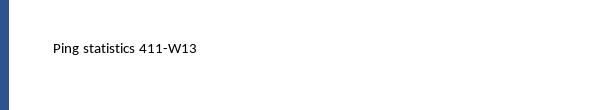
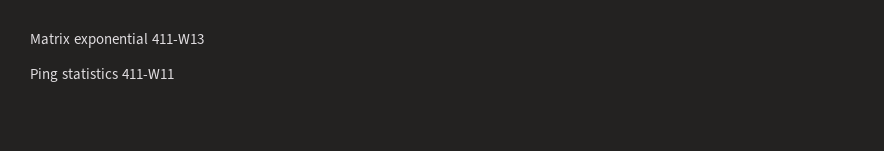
+ Matrix exponential 411-W13
- Ping statistics 411-W13
+ Ping statistics 411-W11

